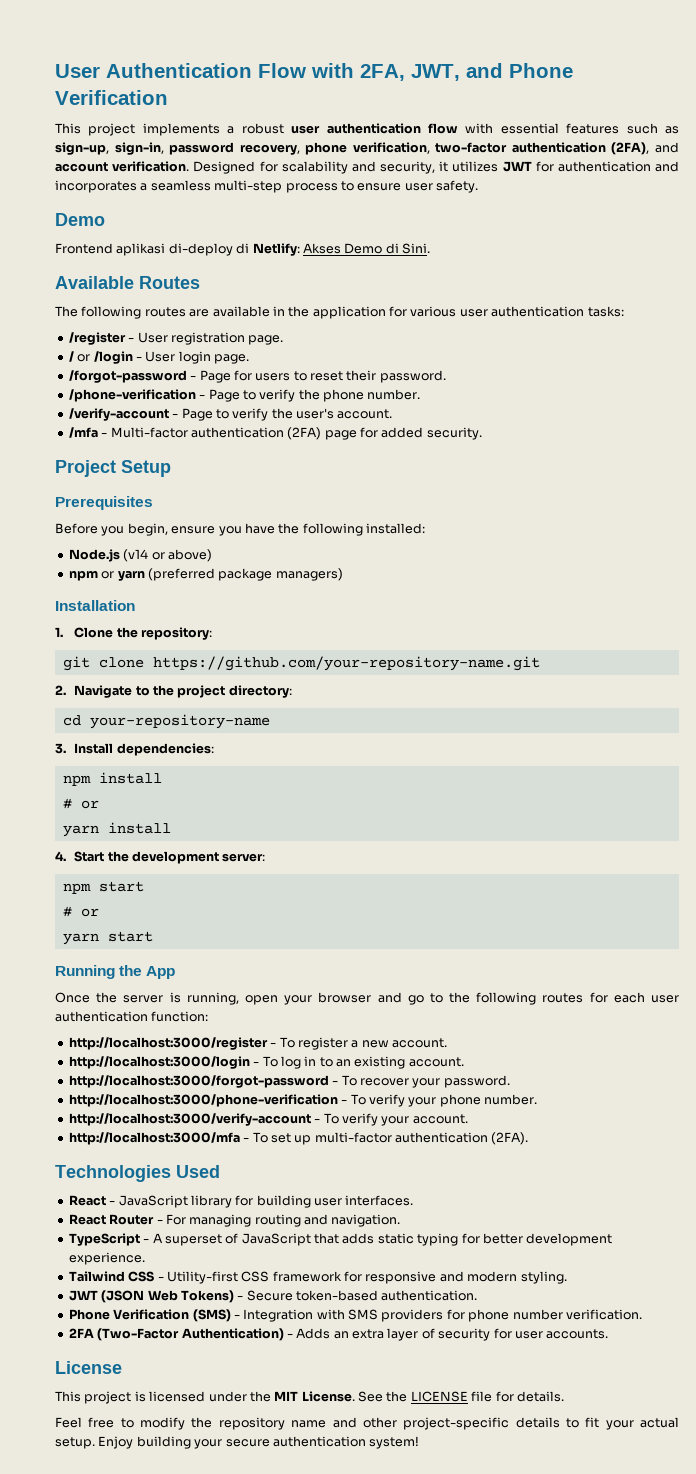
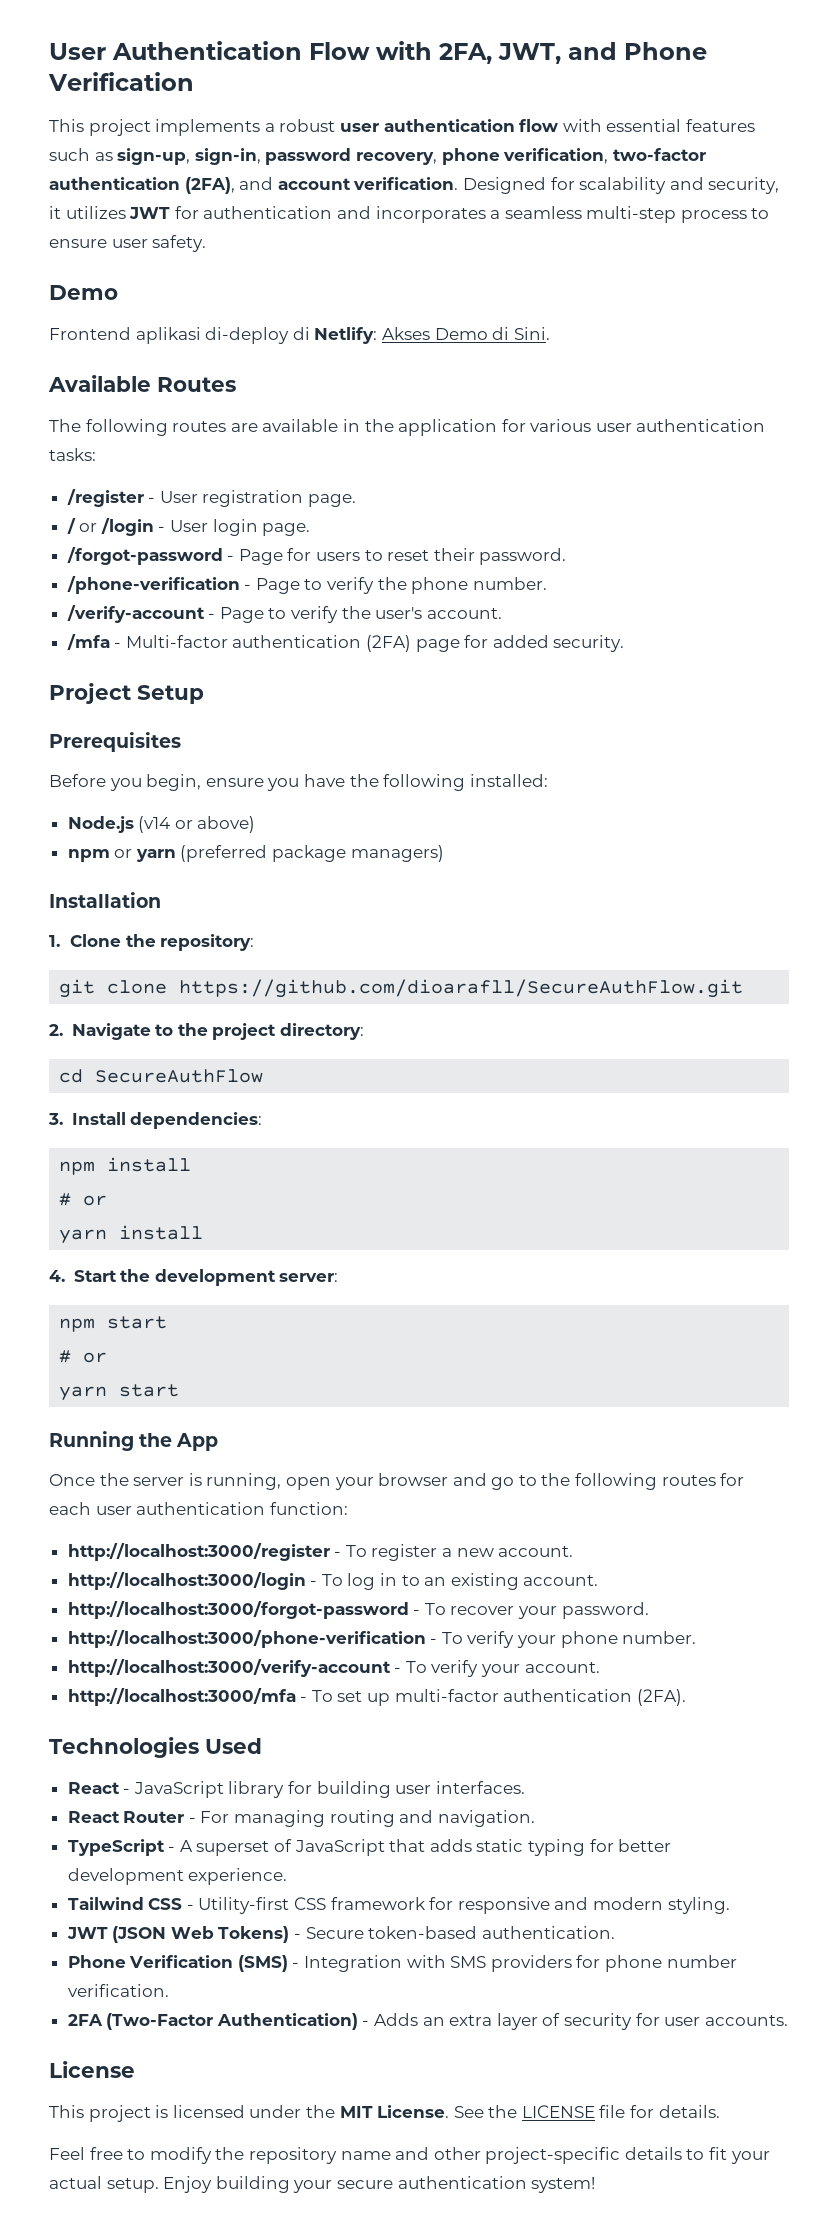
- git clone https://github.com/your-repository-name.git
+ git clone https://github.com/dioarafll/SecureAuthFlow.git
- cd your-repository-name
+ cd SecureAuthFlow

